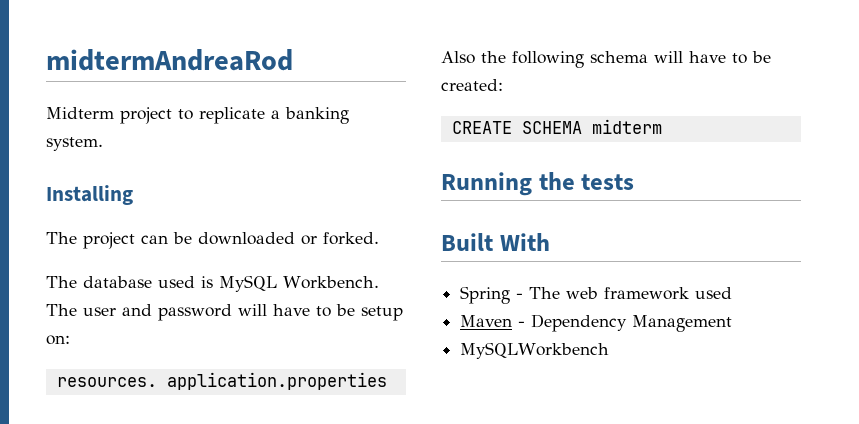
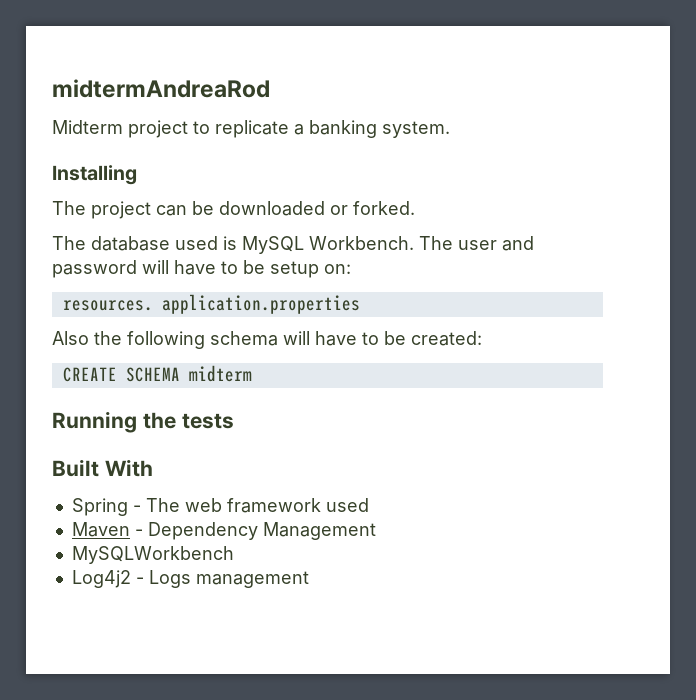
+ Log4j2 - Logs management

